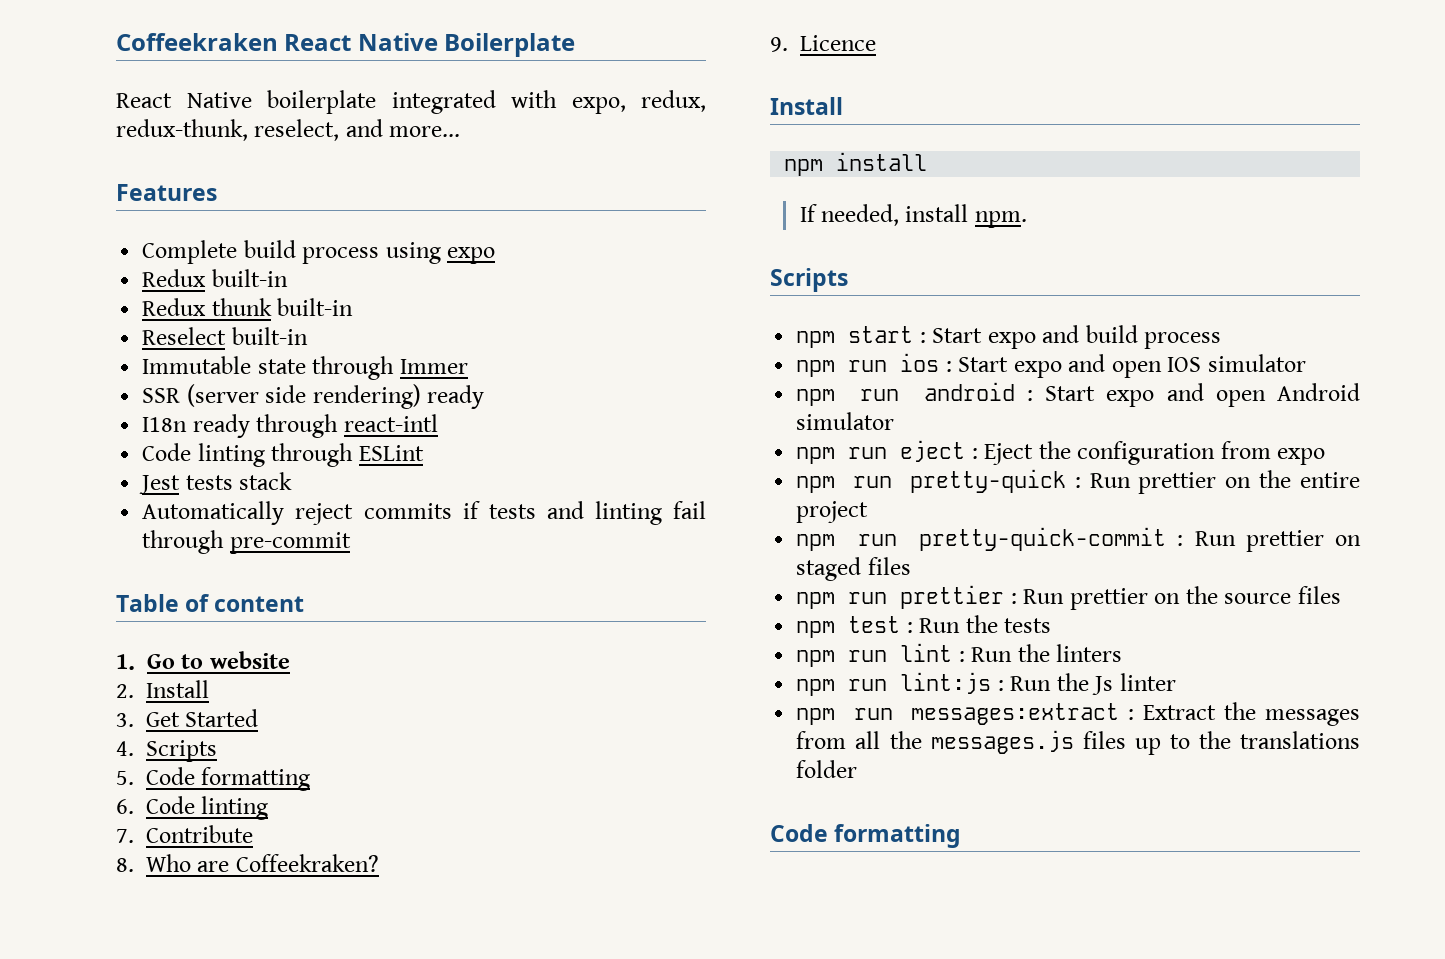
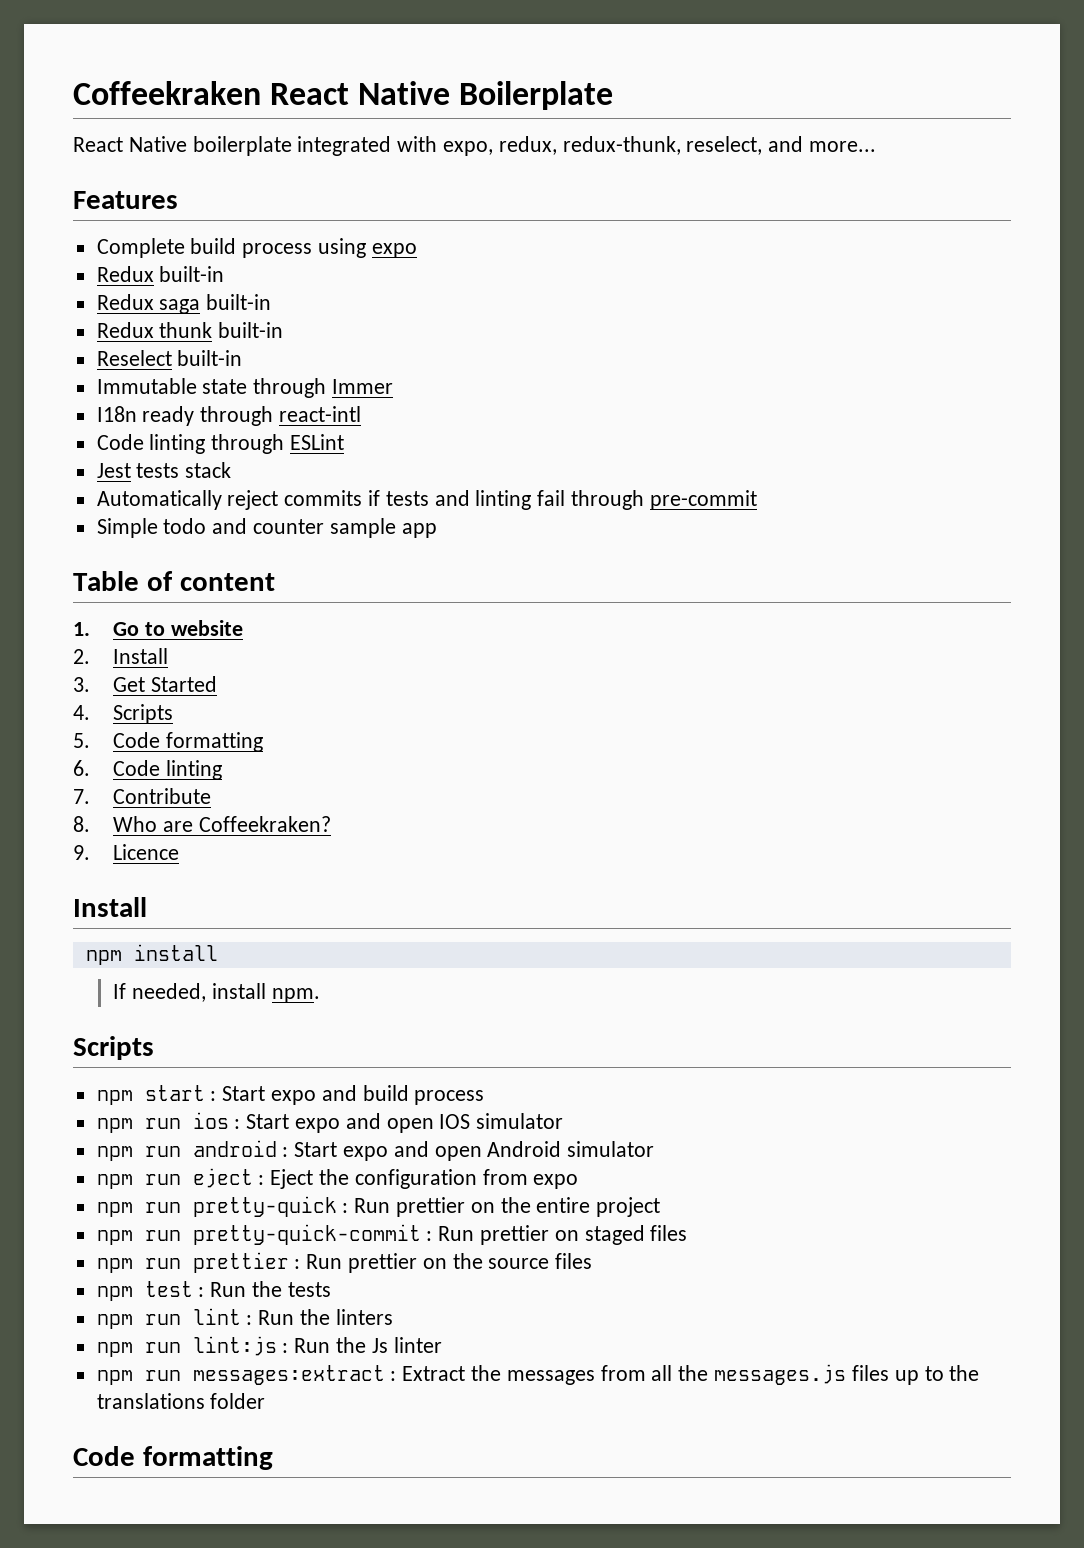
+ Redux saga built-in
- SSR (server side rendering) ready
+ Simple todo and counter sample app

